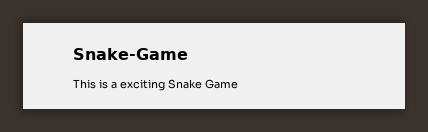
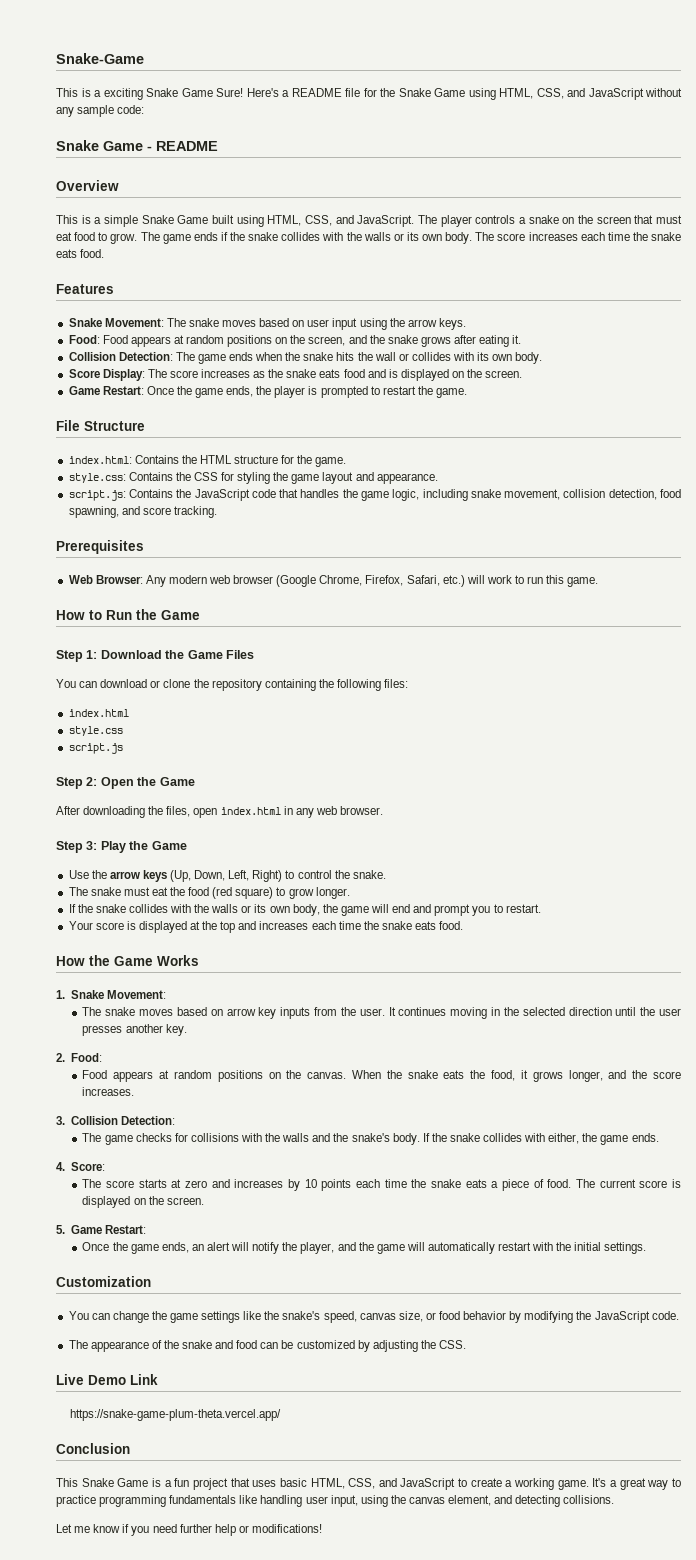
- This is a exciting Snake Game
+ This is a exciting Snake Game Sure! Here's a README file for the Snake Game using HTML, CSS, and JavaScript without any sample code:
+ Snake Game - README
+ Overview
+ This is a simple Snake Game built using HTML, CSS, and JavaScript. The player controls a snake on the screen that must eat food to grow. The game ends if the snake collides with the walls or its own body. The score increases each time the snake eats food.
+ Features
+ Snake Movement: The snake moves based on user input using the arrow keys.
+ Food: Food appears at random positions on the screen, and the snake grows after eating it.
+ Collision Detection: The game ends when the snake hits the wall or collides with its own body.
+ Score Display: The score increases as the snake eats food and is displayed on the screen.
+ Game Restart: Once the game ends, the player is prompted to restart the game.
+ File Structure
+ index.html: Contains the HTML structure for the game.
+ style.css: Contains the CSS for styling the game layout and appearance.
+ script.js: Contains the JavaScript code that handles the game logic, including snake movement, collision detection, food spawning, and score tracking.
+ Prerequisites
+ Web Browser: Any modern web browser (Google Chrome, Firefox, Safari, etc.) will work to run this game.
+ How to Run the Game
+ Step 1: Download the Game Files
+ You can download or clone the repository containing the following files:
+ index.html
+ style.css
+ script.js
+ Step 2: Open the Game
+ After downloading the files, open index.html in any web browser.
+ Step 3: Play the Game
+ Use the arrow keys (Up, Down, Left, Right) to control the snake.
+ The snake must eat the food (red square) to grow longer.
+ If the snake collides with the walls or its own body, the game will end and prompt you to restart.
+ Your score is displayed at the top and increases each time the snake eats food.
+ How the Game Works
+ 1. Snake Movement:
+ The snake moves based on arrow key inputs from the user. It continues moving in the selected direction until the user presses another key.
+ 2. Food:
+ Food appears at random positions on the canvas. When the snake eats the food, it grows longer, and the score increases.
+ 3. Collision Detection:
+ The game checks for collisions with the walls and the snake's body. If the snake collides with either, the game ends.
+ 4. Score:
+ The score starts at zero and increases by 10 points each time the snake eats a piece of food. The current score is displayed on the screen.
+ 5. Game Restart:
+ Once the game ends, an alert will notify the player, and the game will automatically restart with the initial settings.
+ Customization
+ You can change the game settings like the snake's speed, canvas size, or food behavior by modifying the JavaScript code.
+ The appearance of the snake and food can be customized by adjusting the CSS.
+ Live Demo Link
+ https://snake-game-plum-theta.vercel.app/
+ Conclusion
+ This Snake Game is a fun project that uses basic HTML, CSS, and JavaScript to create a working game. It's a great way to practice programming fundamentals like handling user input, using the canvas element, and detecting collisions.
+ Let me know if you need further help or modifications!

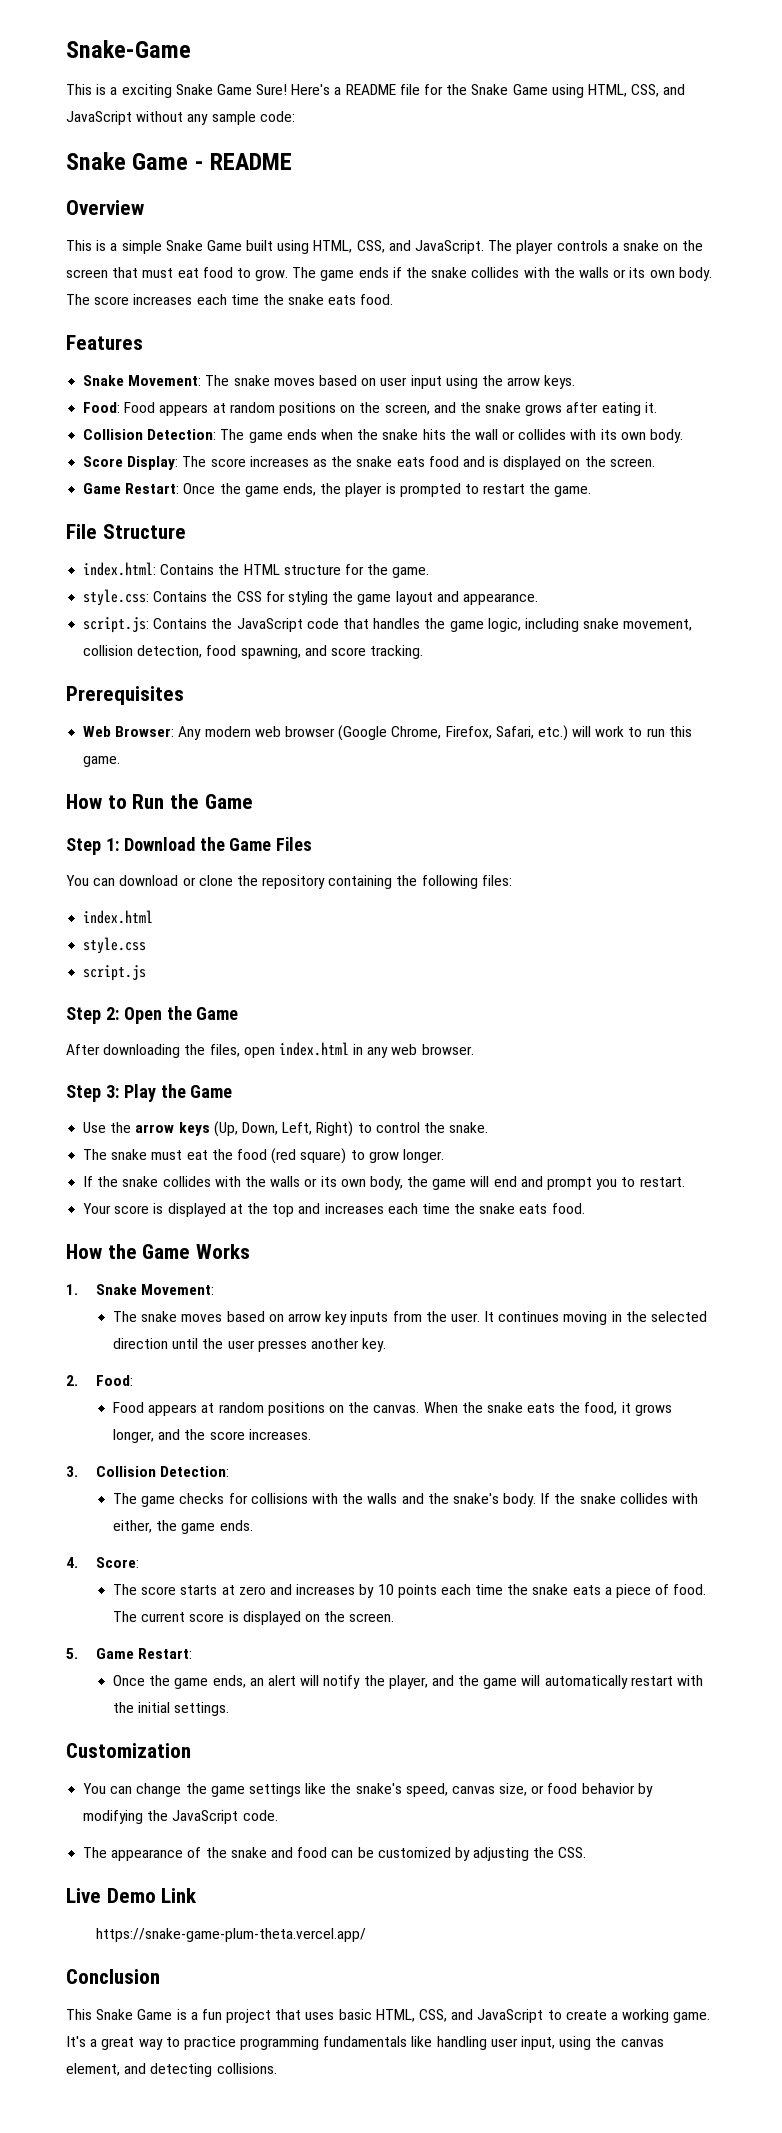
- Let me know if you need further help or modifications!

